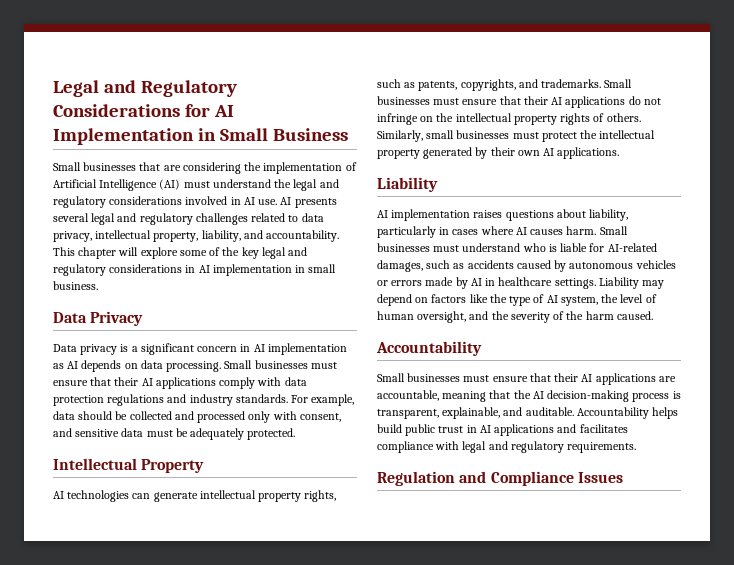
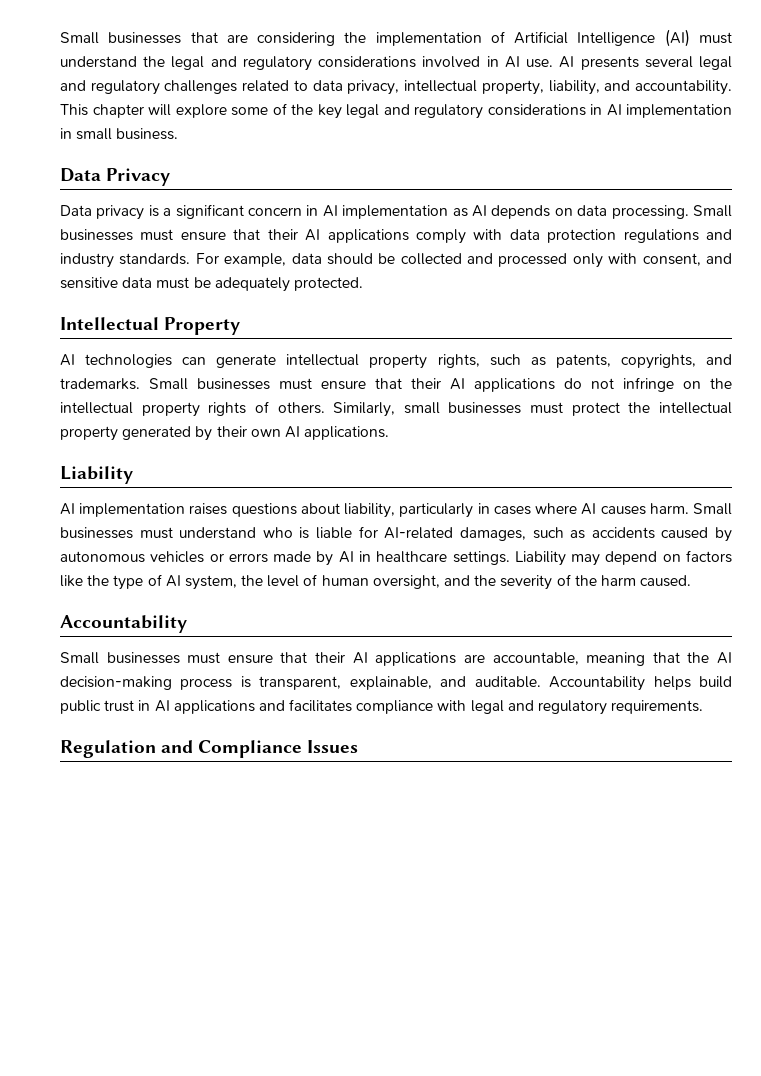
- Legal and Regulatory Considerations for AI Implementation in Small Business

